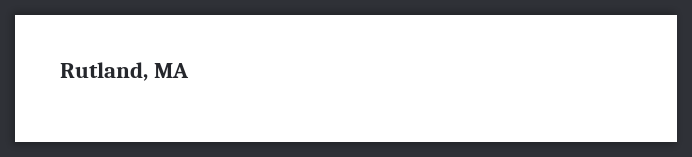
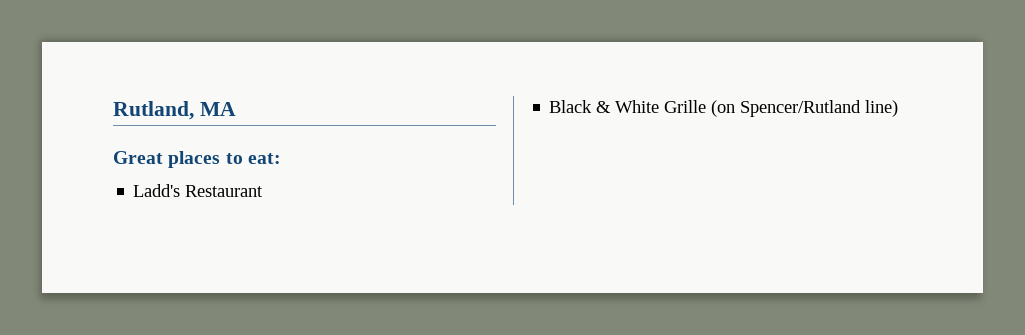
+ Great places to eat:
+ Ladd's Restaurant
+ Black & White Grille (on Spencer/Rutland line)

